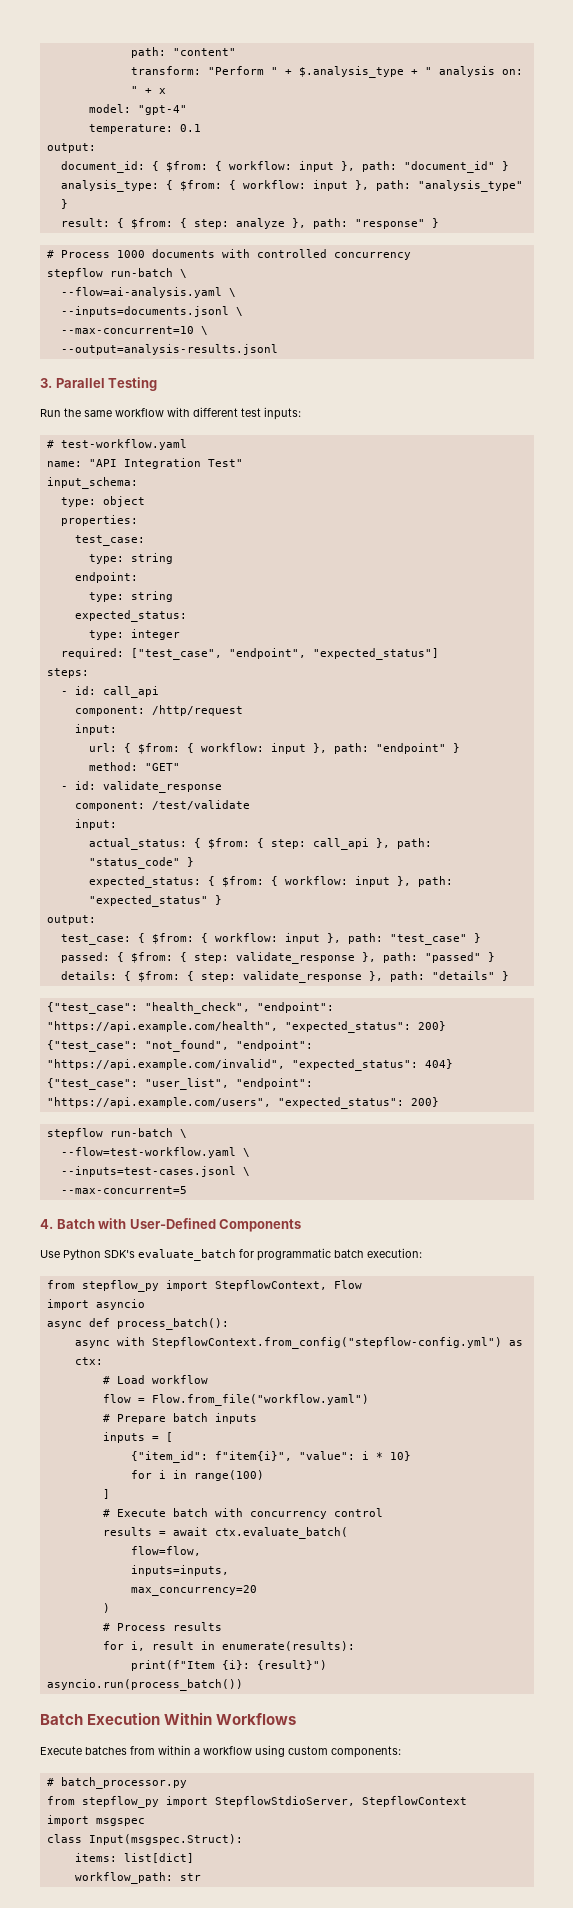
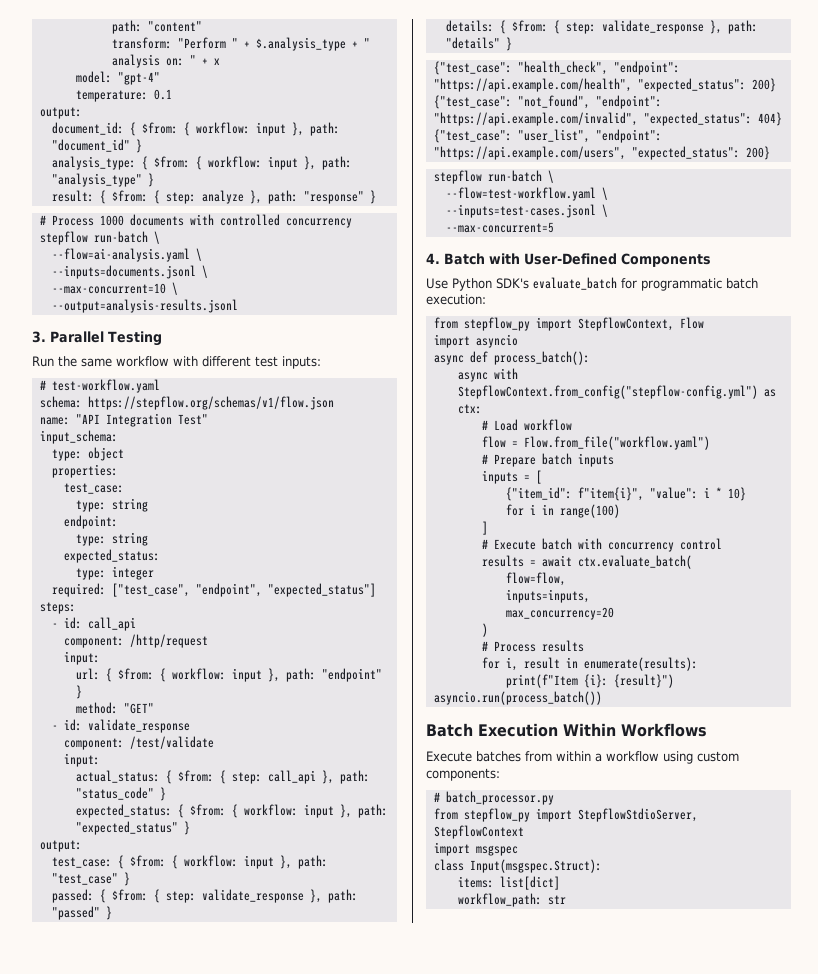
+ schema: https://stepflow.org/schemas/v1/flow.json

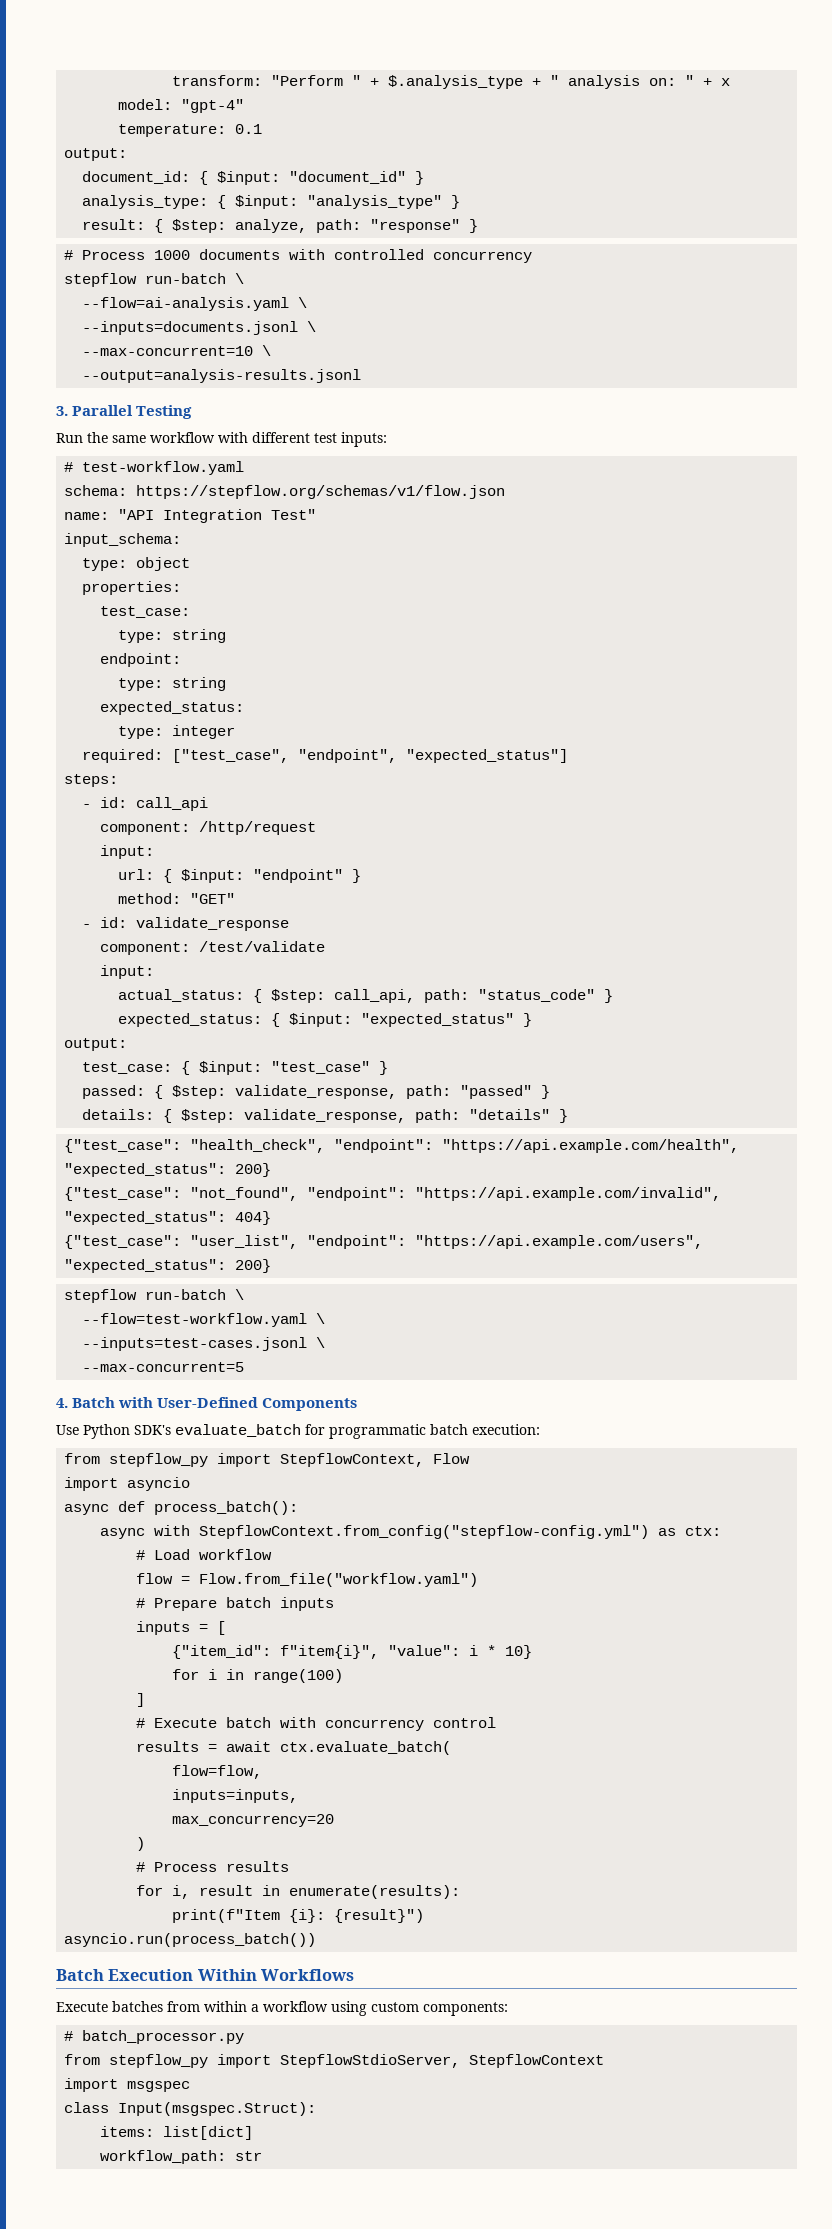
- path: "content"
- document_id: { $from: { workflow: input }, path: "document_id" }
- analysis_type: { $from: { workflow: input }, path: "analysis_type" }
+ document_id: { $input: "document_id" }
+ analysis_type: { $input: "analysis_type" }
- result: { $from: { step: analyze }, path: "response" }
+ result: { $step: analyze, path: "response" }
- url: { $from: { workflow: input }, path: "endpoint" }
+ url: { $input: "endpoint" }
- actual_status: { $from: { step: call_api }, path: "status_code" }
+ actual_status: { $step: call_api, path: "status_code" }
- expected_status: { $from: { workflow: input }, path: "expected_status" }
+ expected_status: { $input: "expected_status" }
- test_case: { $from: { workflow: input }, path: "test_case" }
+ test_case: { $input: "test_case" }
- passed: { $from: { step: validate_response }, path: "passed" }
+ passed: { $step: validate_response, path: "passed" }
- details: { $from: { step: validate_response }, path: "details" }
+ details: { $step: validate_response, path: "details" }

